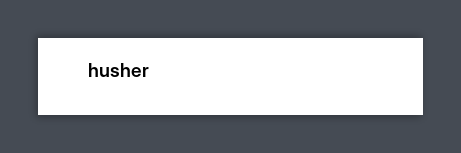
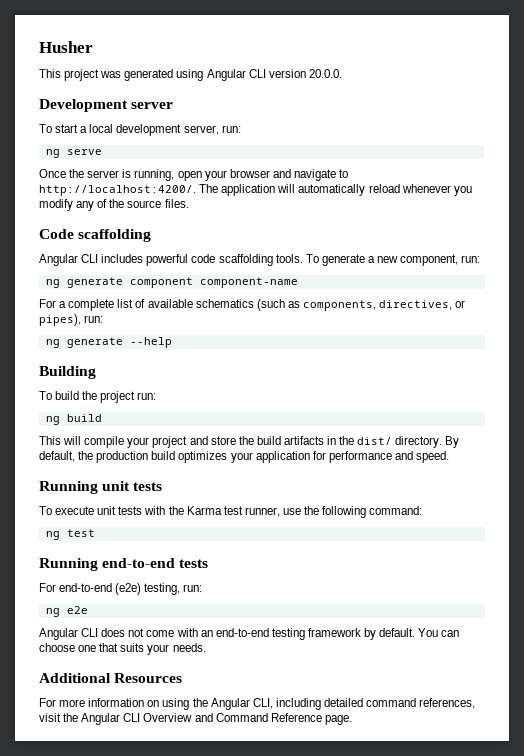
- husher
+ Husher
+ This project was generated using Angular CLI version 20.0.0.
+ Development server
+ To start a local development server, run:
+ ng serve
+ Once the server is running, open your browser and navigate to http://localhost:4200/. The application will automatically reload whenever you modify any of the source files.
+ Code scaffolding
+ Angular CLI includes powerful code scaffolding tools. To generate a new component, run:
+ ng generate component component-name
+ For a complete list of available schematics (such as components, directives, or pipes), run:
+ ng generate --help
+ Building
+ To build the project run:
+ ng build
+ This will compile your project and store the build artifacts in the dist/ directory. By default, the production build optimizes your application for performance and speed.
+ Running unit tests
+ To execute unit tests with the Karma test runner, use the following command:
+ ng test
+ Running end-to-end tests
+ For end-to-end (e2e) testing, run:
+ ng e2e
+ Angular CLI does not come with an end-to-end testing framework by default. You can choose one that suits your needs.
+ Additional Resources
+ For more information on using the Angular CLI, including detailed command references, visit the Angular CLI Overview and Command Reference page.

